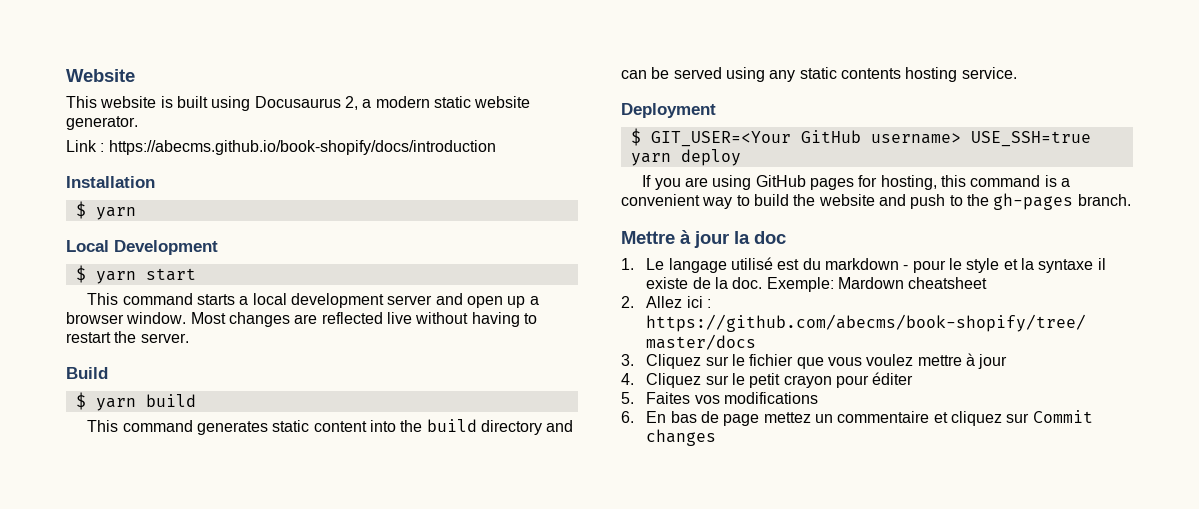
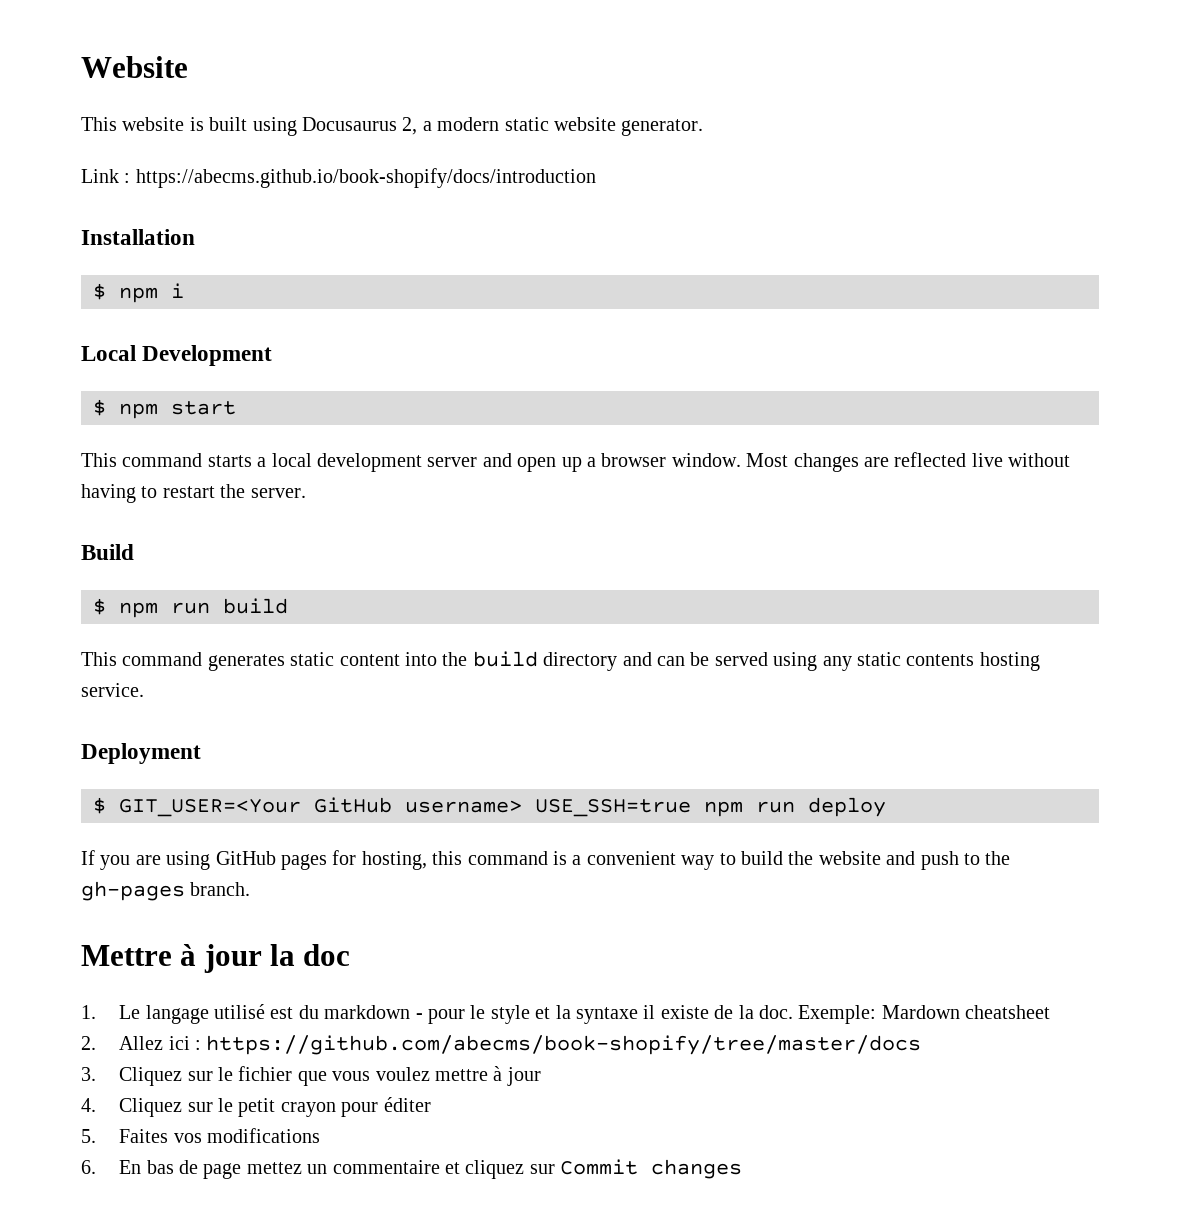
  Installation
- $ yarn
+ $ npm i
- $ yarn start
+ $ npm start
- $ yarn build
+ $ npm run build
- $ GIT_USER=<Your GitHub username> USE_SSH=true yarn deploy
+ $ GIT_USER=<Your GitHub username> USE_SSH=true npm run deploy

